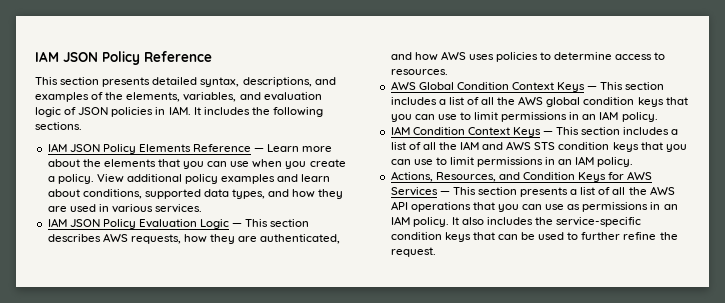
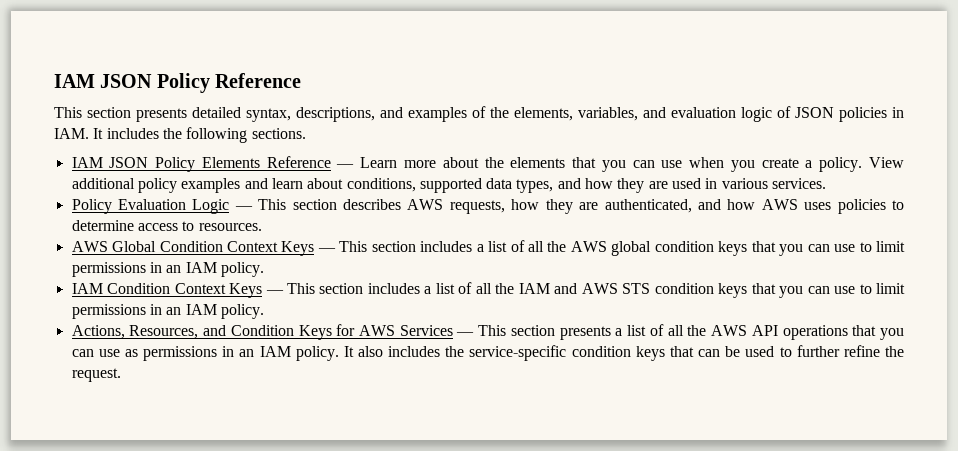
- IAM JSON Policy Evaluation Logic — This section describes AWS requests, how they are authenticated, and how AWS uses policies to determine access to resources.
+ Policy Evaluation Logic — This section describes AWS requests, how they are authenticated, and how AWS uses policies to determine access to resources.

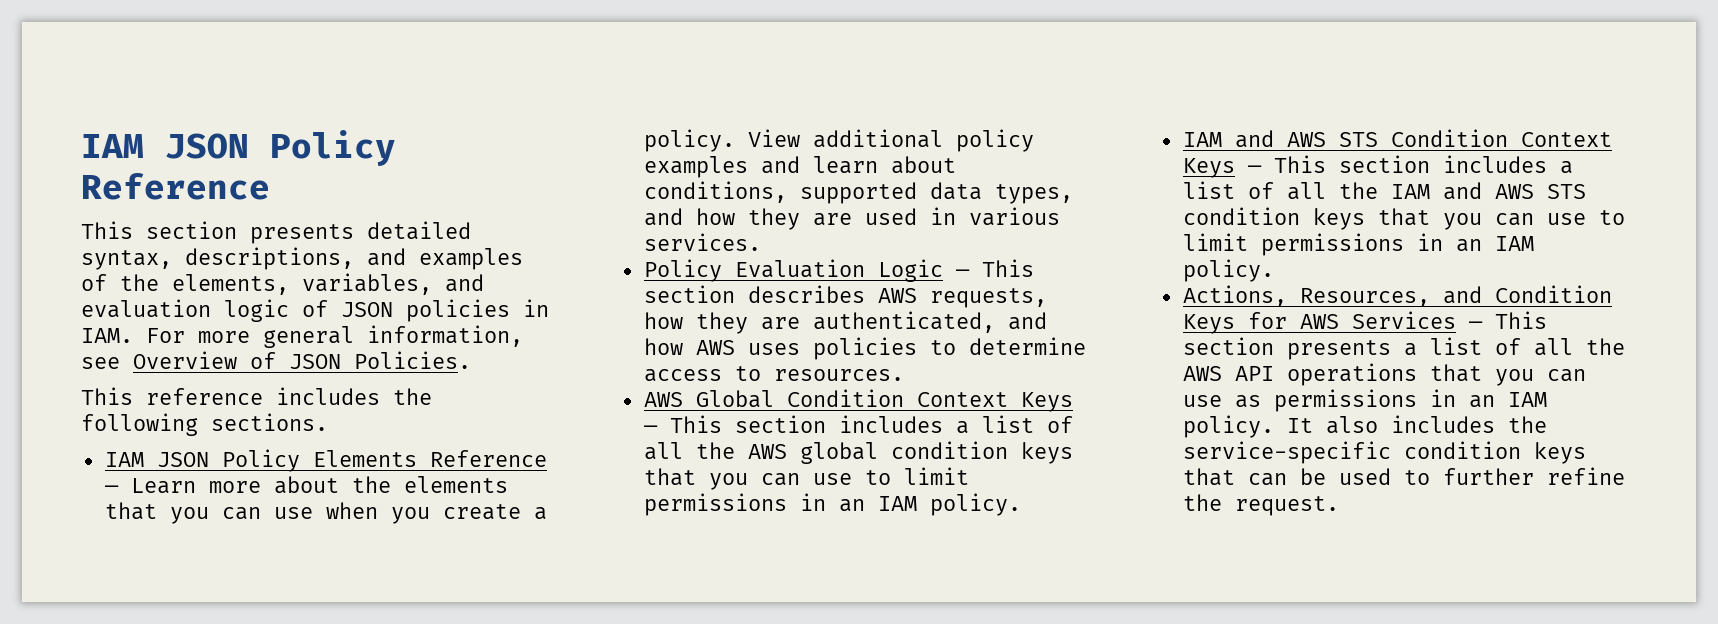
- This section presents detailed syntax, descriptions, and examples of the elements, variables, and evaluation logic of JSON policies in IAM. It includes the following sections.
+ This section presents detailed syntax, descriptions, and examples of the elements, variables, and evaluation logic of JSON policies in IAM. For more general information, see Overview of JSON Policies.
+ This reference includes the following sections.
- IAM Condition Context Keys — This section includes a list of all the IAM and AWS STS condition keys that you can use to limit permissions in an IAM policy.
+ IAM and AWS STS Condition Context Keys — This section includes a list of all the IAM and AWS STS condition keys that you can use to limit permissions in an IAM policy.

